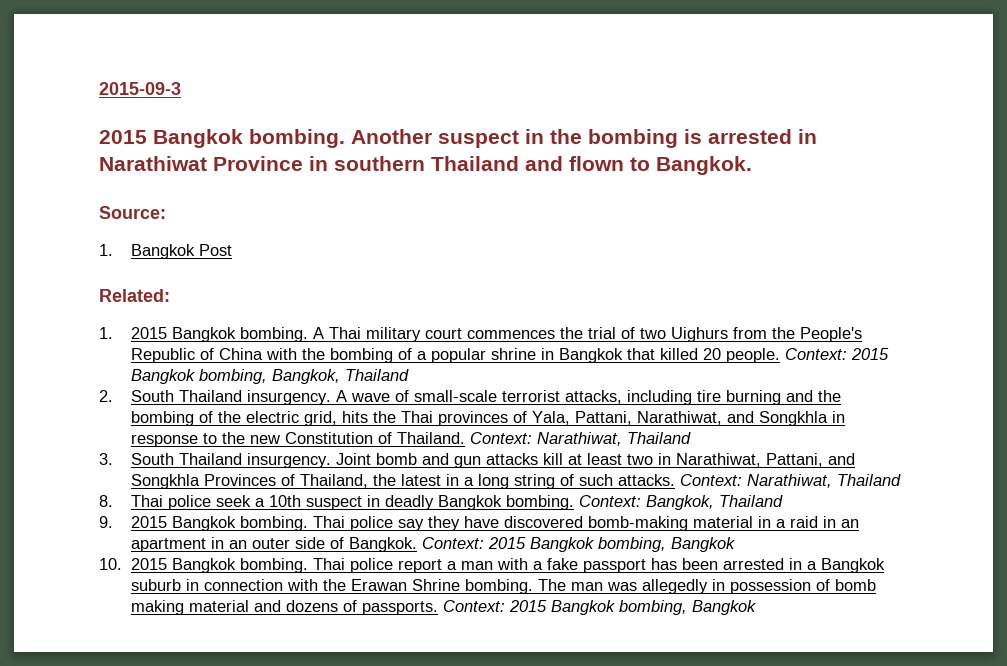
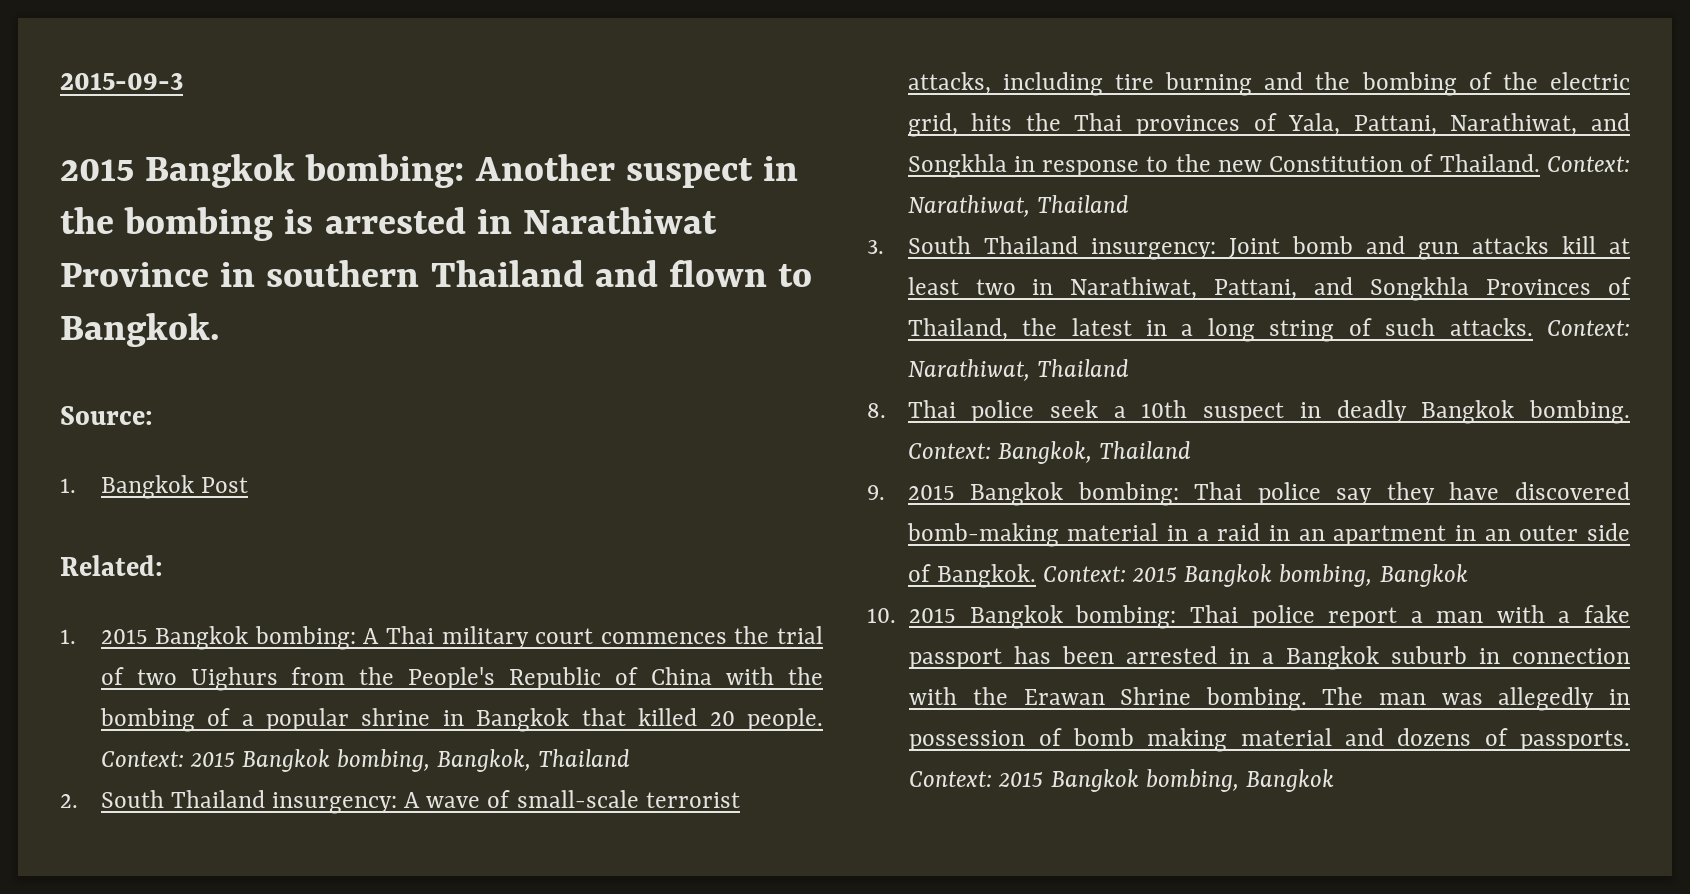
- 2015 Bangkok bombing. Another suspect in the bombing is arrested in Narathiwat Province in southern Thailand and flown to Bangkok.
+ 2015 Bangkok bombing: Another suspect in the bombing is arrested in Narathiwat Province in southern Thailand and flown to Bangkok.
- 1. 2015 Bangkok bombing. A Thai military court commences the trial of two Uighurs from the People's Republic of China with the bombing of a popular shrine in Bangkok that killed 20 people.
+ 1. 2015 Bangkok bombing: A Thai military court commences the trial of two Uighurs from the People's Republic of China with the bombing of a popular shrine in Bangkok that killed 20 people.
- 2. South Thailand insurgency. A wave of small-scale terrorist attacks, including tire burning and the bombing of the electric grid, hits the Thai provinces of Yala, Pattani, Narathiwat, and Songkhla in response to the new Constitution of Thailand.
+ 2. South Thailand insurgency: A wave of small-scale terrorist attacks, including tire burning and the bombing of the electric grid, hits the Thai provinces of Yala, Pattani, Narathiwat, and Songkhla in response to the new Constitution of Thailand.
- 3. South Thailand insurgency. Joint bomb and gun attacks kill at least two in Narathiwat, Pattani, and Songkhla Provinces of Thailand, the latest in a long string of such attacks.
+ 3. South Thailand insurgency: Joint bomb and gun attacks kill at least two in Narathiwat, Pattani, and Songkhla Provinces of Thailand, the latest in a long string of such attacks.
- 9. 2015 Bangkok bombing. Thai police say they have discovered bomb-making material in a raid in an apartment in an outer side of Bangkok.
+ 9. 2015 Bangkok bombing: Thai police say they have discovered bomb-making material in a raid in an apartment in an outer side of Bangkok.
- 10. 2015 Bangkok bombing. Thai police report a man with a fake passport has been arrested in a Bangkok suburb in connection with the Erawan Shrine bombing.
+ 10. 2015 Bangkok bombing: Thai police report a man with a fake passport has been arrested in a Bangkok suburb in connection with the Erawan Shrine bombing.

